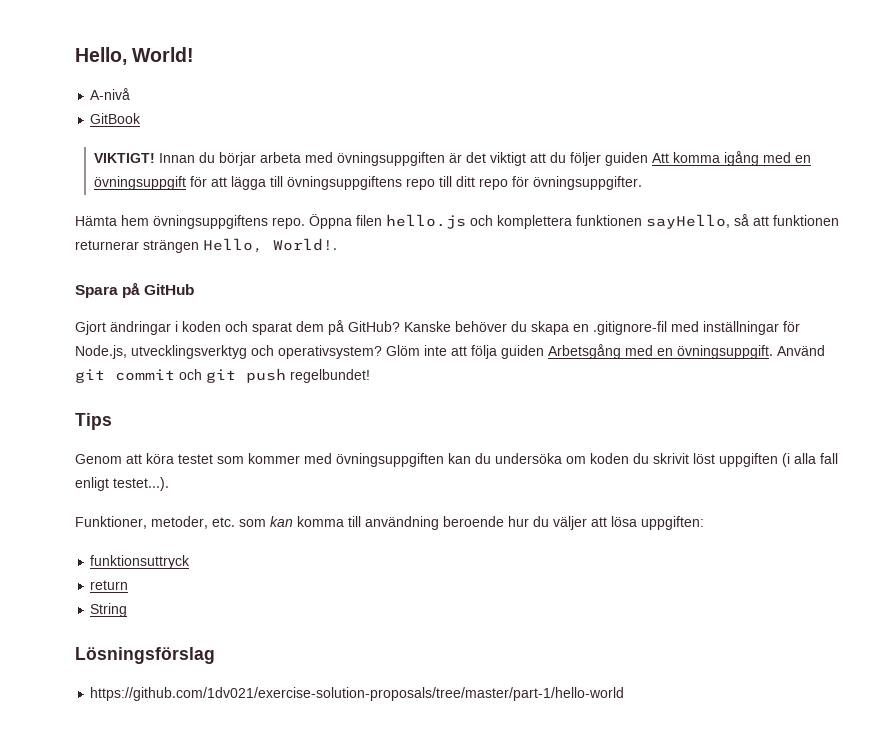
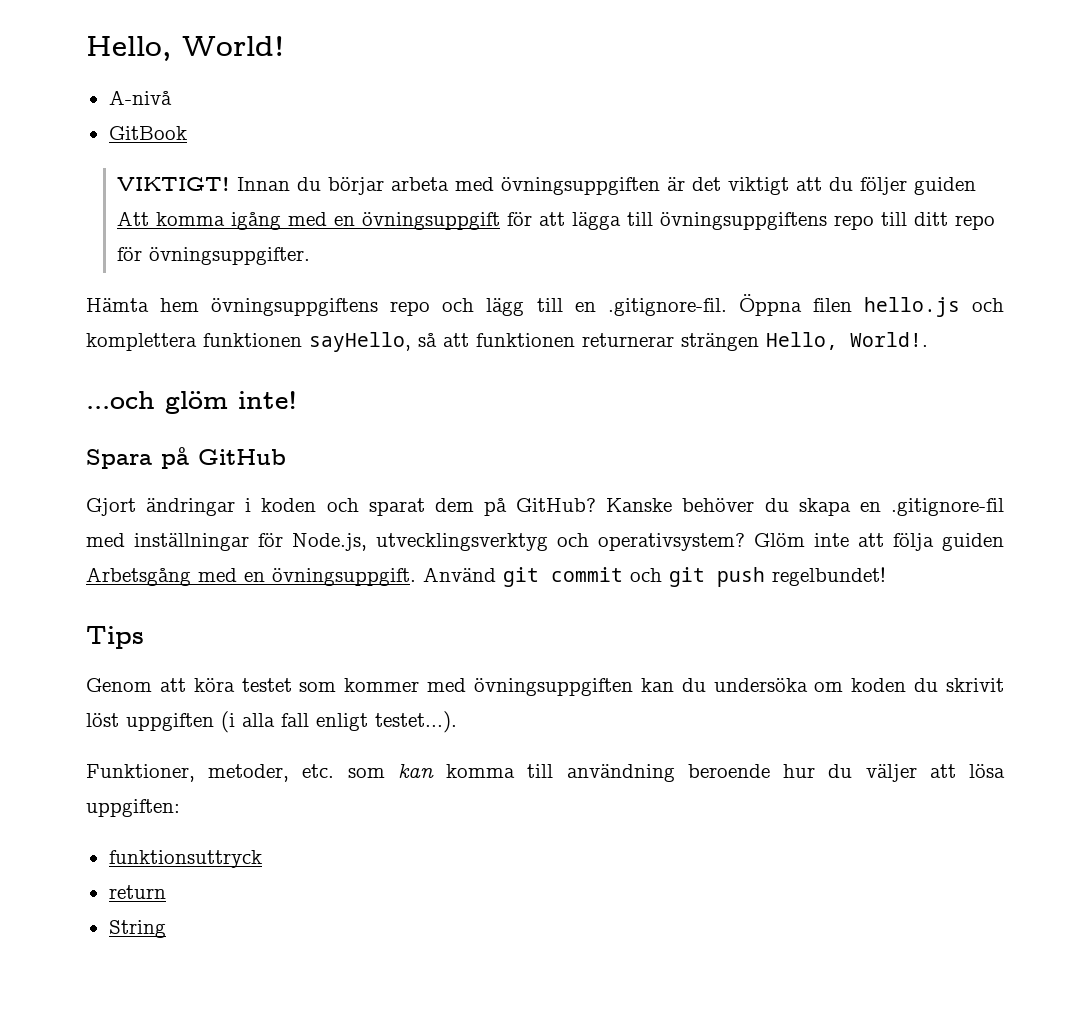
- Hämta hem övningsuppgiftens repo. Öppna filen hello.js och komplettera funktionen sayHello, så att funktionen returnerar strängen Hello, World!.
+ Hämta hem övningsuppgiftens repo och lägg till en .gitignore-fil. Öppna filen hello.js och komplettera funktionen sayHello, så att funktionen returnerar strängen Hello, World!.
+ ...och glöm inte!
- Lösningsförslag
- https://github.com/1dv021/exercise-solution-proposals/tree/master/part-1/hello-world

